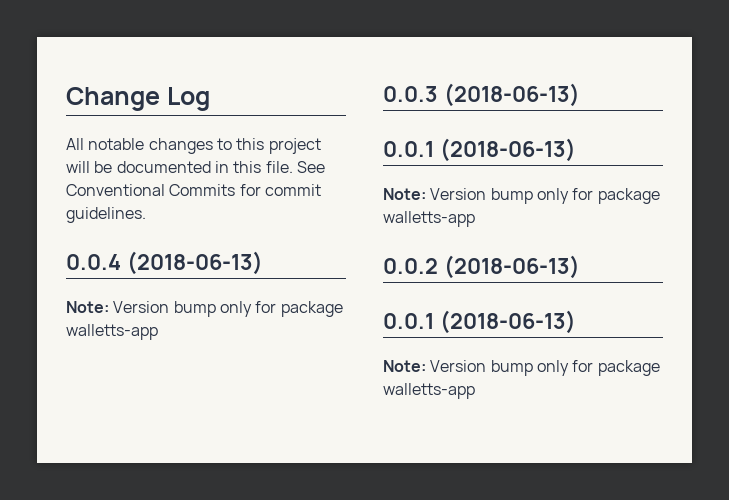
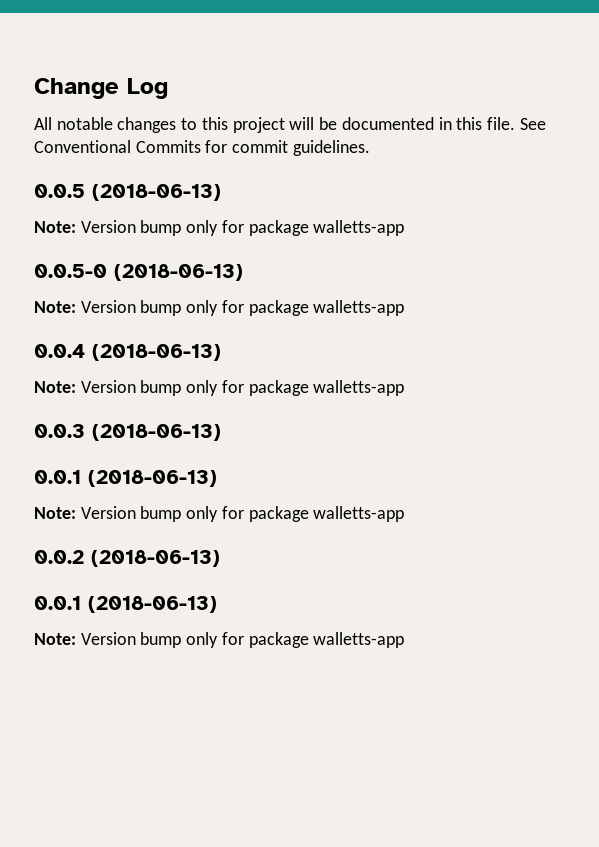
+ 0.0.5 (2018-06-13)
+ Note: Version bump only for package walletts-app
+ 0.0.5-0 (2018-06-13)
+ Note: Version bump only for package walletts-app

